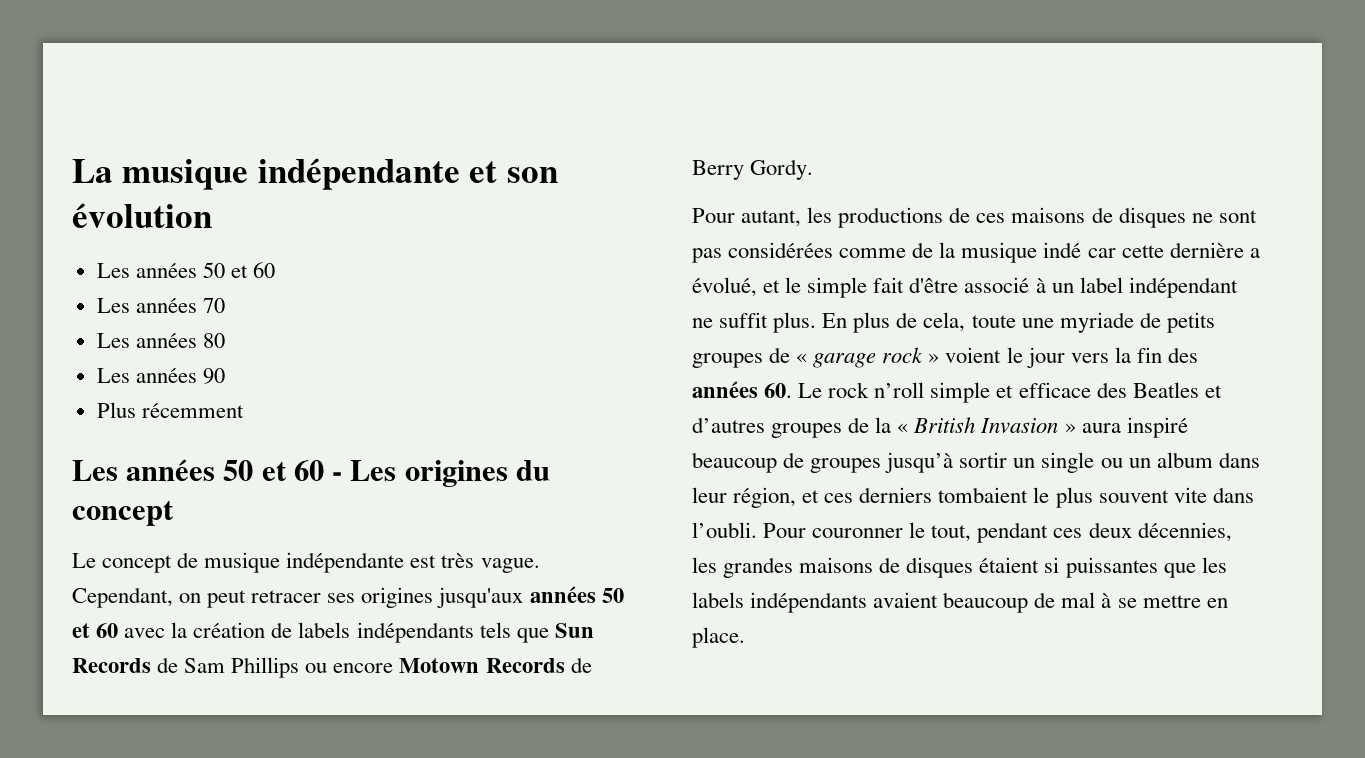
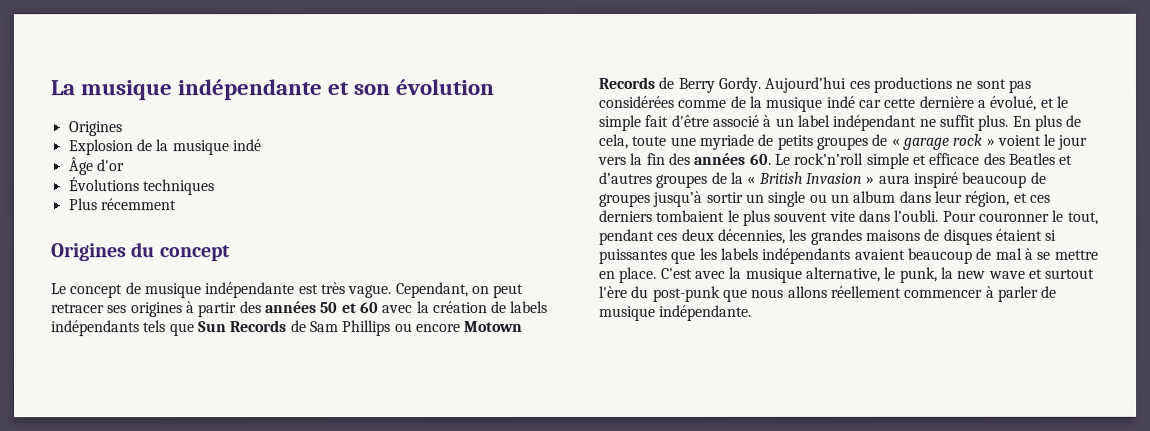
  La musique indépendante et son évolution
- Les années 50 et 60
- Les années 70
- Les années 80
- Les années 90
+ Origines
+ Explosion de la musique indé
+ Âge d'or
+ Évolutions techniques
  Plus récemment
- Les années 50 et 60 - Les origines du concept
+ Origines du concept
- Cependant, on peut retracer ses origines jusqu'aux années 50 et 60 avec la création de labels indépendants tels que Sun Records de Sam Phillips ou encore Motown Records de Berry Gordy.
- Pour autant, les productions de ces maisons de disques ne sont pas considérées comme de la musique indé car cette dernière a évolué, et le simple fait d'être associé à un label indépendant ne suffit plus.
+ Cependant, on peut retracer ses origines à partir des années 50 et 60 avec la création de labels indépendants tels que Sun Records de Sam Phillips ou encore Motown Records de Berry Gordy. Aujourd’hui ces productions ne sont pas considérées comme de la musique indé car cette dernière a évolué, et le simple fait d'être associé à un label indépendant ne suffit plus.
- En plus de cela, toute une myriade de petits groupes de « garage rock » voient le jour vers la fin des années 60. Le rock n’roll simple et efficace des Beatles et d’autres groupes de la « British Invasion » aura inspiré beaucoup de groupes jusqu’à sortir un single ou un album dans leur région, et ces derniers tombaient le plus souvent vite dans l’oubli.
+ En plus de cela, toute une myriade de petits groupes de « garage rock » voient le jour vers la fin des années 60. Le rock’n’roll simple et efficace des Beatles et d’autres groupes de la « British Invasion » aura inspiré beaucoup de groupes jusqu’à sortir un single ou un album dans leur région, et ces derniers tombaient le plus souvent vite dans l’oubli.
+ C'est avec la musique alternative, le punk, la new wave et surtout l'ère du post-punk que nous allons réellement commencer à parler de musique indépendante.

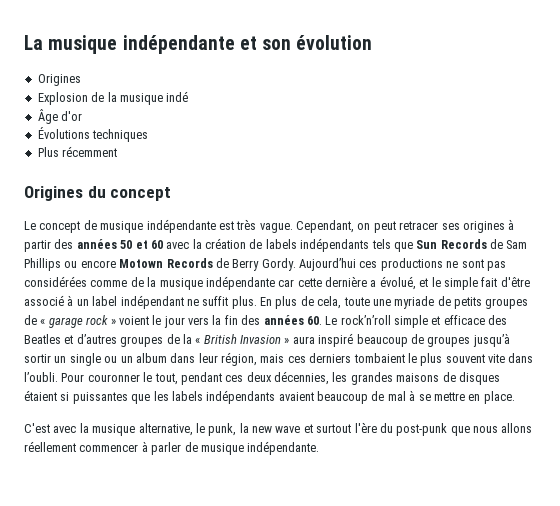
- Aujourd’hui ces productions ne sont pas considérées comme de la musique indé car cette dernière a évolué, et le simple fait d'être associé à un label indépendant ne suffit plus.
+ Aujourd’hui ces productions ne sont pas considérées comme de la musique indépendante car cette dernière a évolué, et le simple fait d'être associé à un label indépendant ne suffit plus.
- En plus de cela, toute une myriade de petits groupes de « garage rock » voient le jour vers la fin des années 60. Le rock’n’roll simple et efficace des Beatles et d’autres groupes de la « British Invasion » aura inspiré beaucoup de groupes jusqu’à sortir un single ou un album dans leur région, et ces derniers tombaient le plus souvent vite dans l’oubli.
+ En plus de cela, toute une myriade de petits groupes de « garage rock » voient le jour vers la fin des années 60. Le rock’n’roll simple et efficace des Beatles et d’autres groupes de la « British Invasion » aura inspiré beaucoup de groupes jusqu’à sortir un single ou un album dans leur région, mais ces derniers tombaient le plus souvent vite dans l’oubli.
- Pour couronner le tout, pendant ces deux décennies, les grandes maisons de disques étaient si puissantes que les labels indépendants avaient beaucoup de mal à se mettre en place. C'est avec la musique alternative, le punk, la new wave et surtout l'ère du post-punk que nous allons réellement commencer à parler de musique indépendante.
+ Pour couronner le tout, pendant ces deux décennies, les grandes maisons de disques étaient si puissantes que les labels indépendants avaient beaucoup de mal à se mettre en place.
+ C'est avec la musique alternative, le punk, la new wave et surtout l'ère du post-punk que nous allons réellement commencer à parler de musique indépendante.

